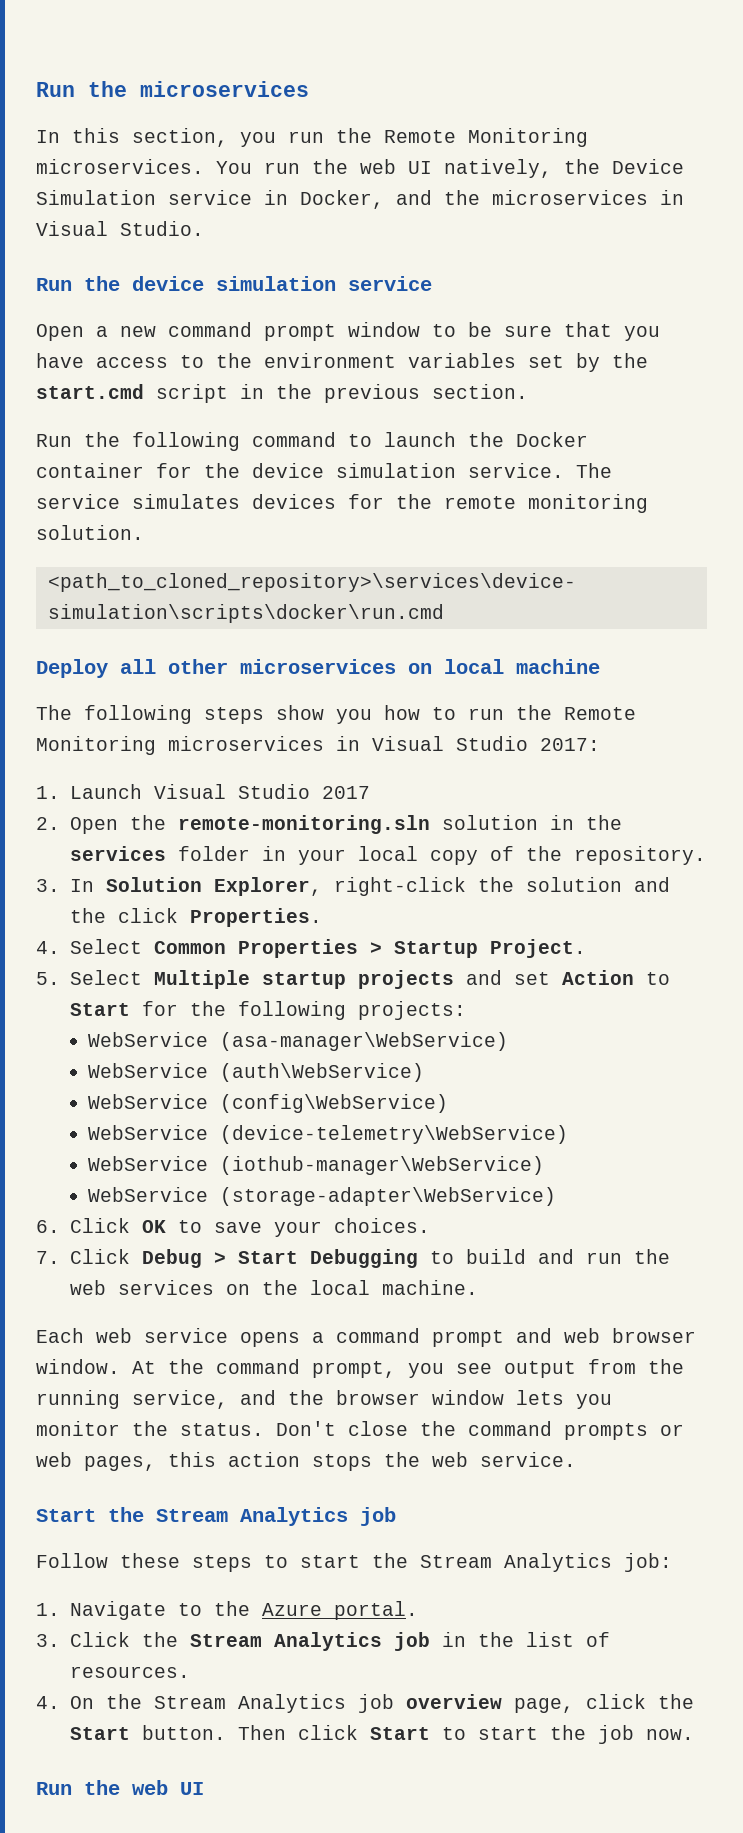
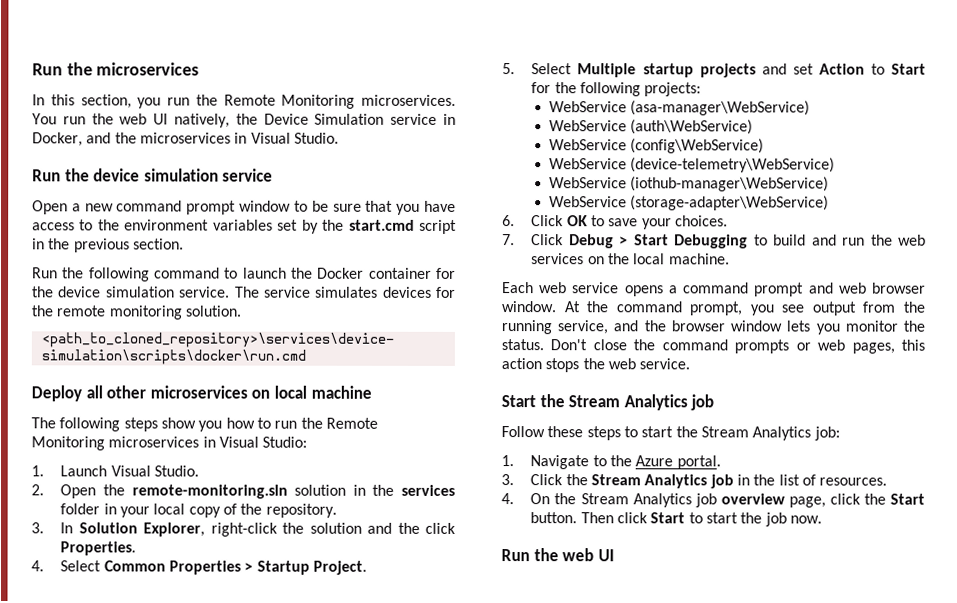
- The following steps show you how to run the Remote Monitoring microservices in Visual Studio 2017:
+ The following steps show you how to run the Remote Monitoring microservices in Visual Studio:
- 1. Launch Visual Studio 2017
+ 1. Launch Visual Studio.

